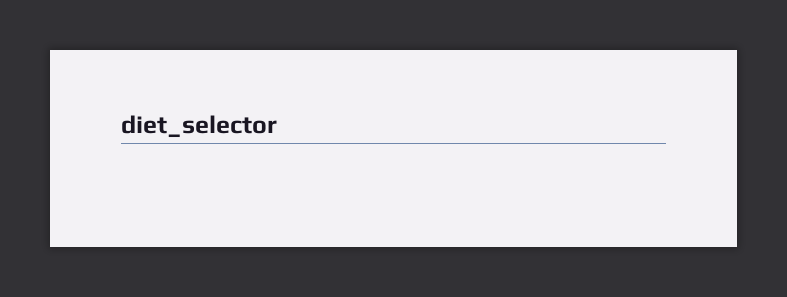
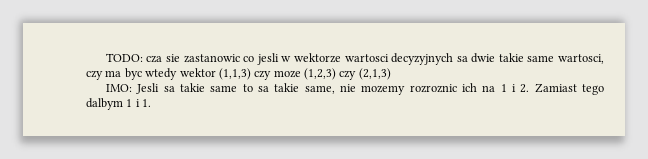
- diet_selector
+ TODO: cza sie zastanowic co jesli w wektorze wartosci decyzyjnych sa dwie takie same wartosci, czy ma byc wtedy wektor (1,1,3) czy moze (1,2,3) czy (2,1,3)
+ IMO: Jesli sa takie same to sa takie same, nie mozemy rozroznic ich na 1 i 2. Zamiast tego dalbym 1 i 1.

